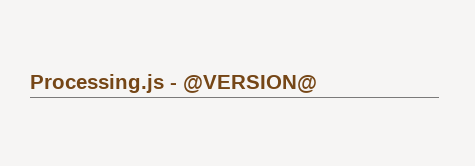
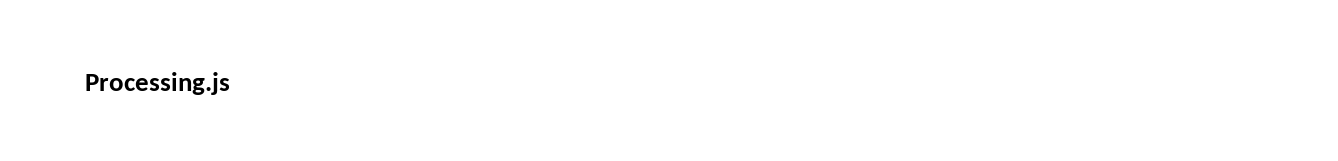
- Processing.js - @VERSION@
+ Processing.js

